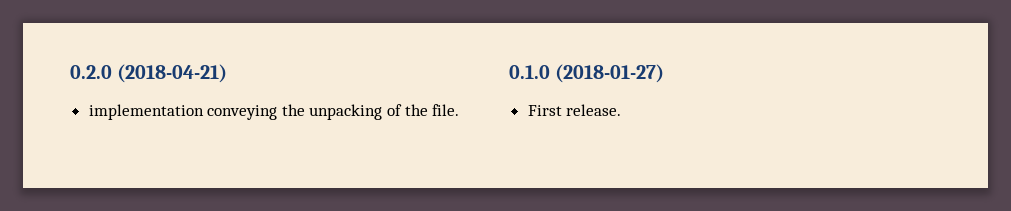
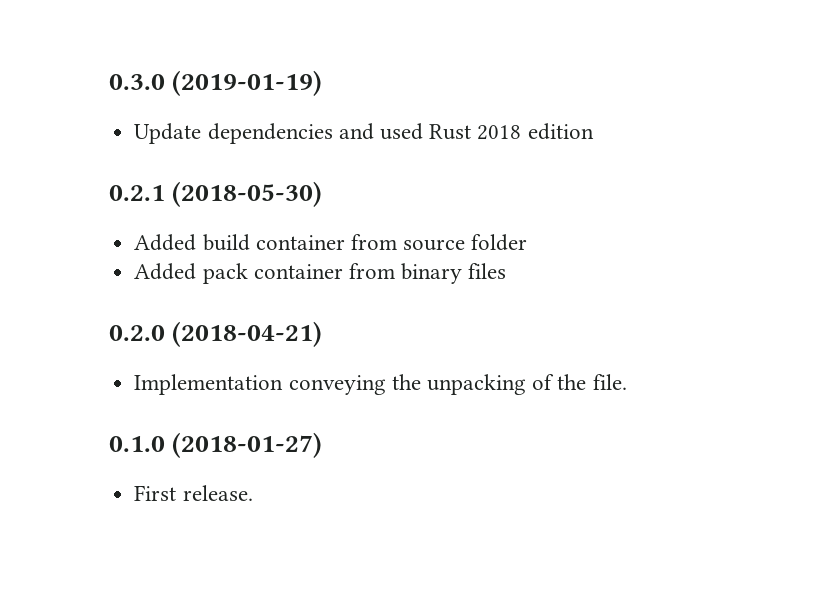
+ 0.3.0 (2019-01-19)
+ Update dependencies and used Rust 2018 edition
+ 0.2.1 (2018-05-30)
+ Added build container from source folder
+ Added pack container from binary files
- implementation conveying the unpacking of the file.
+ Implementation conveying the unpacking of the file.

